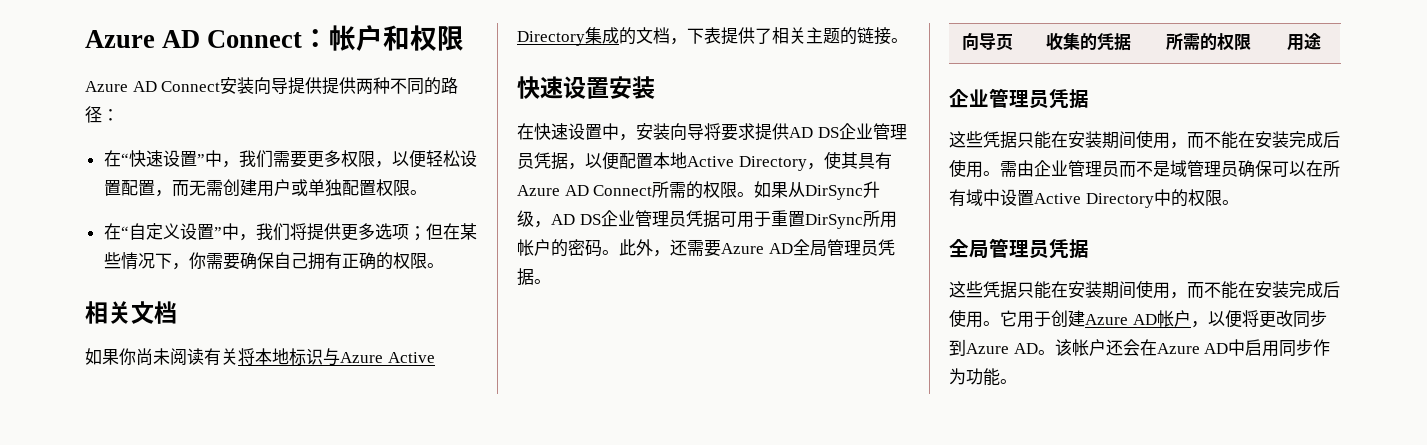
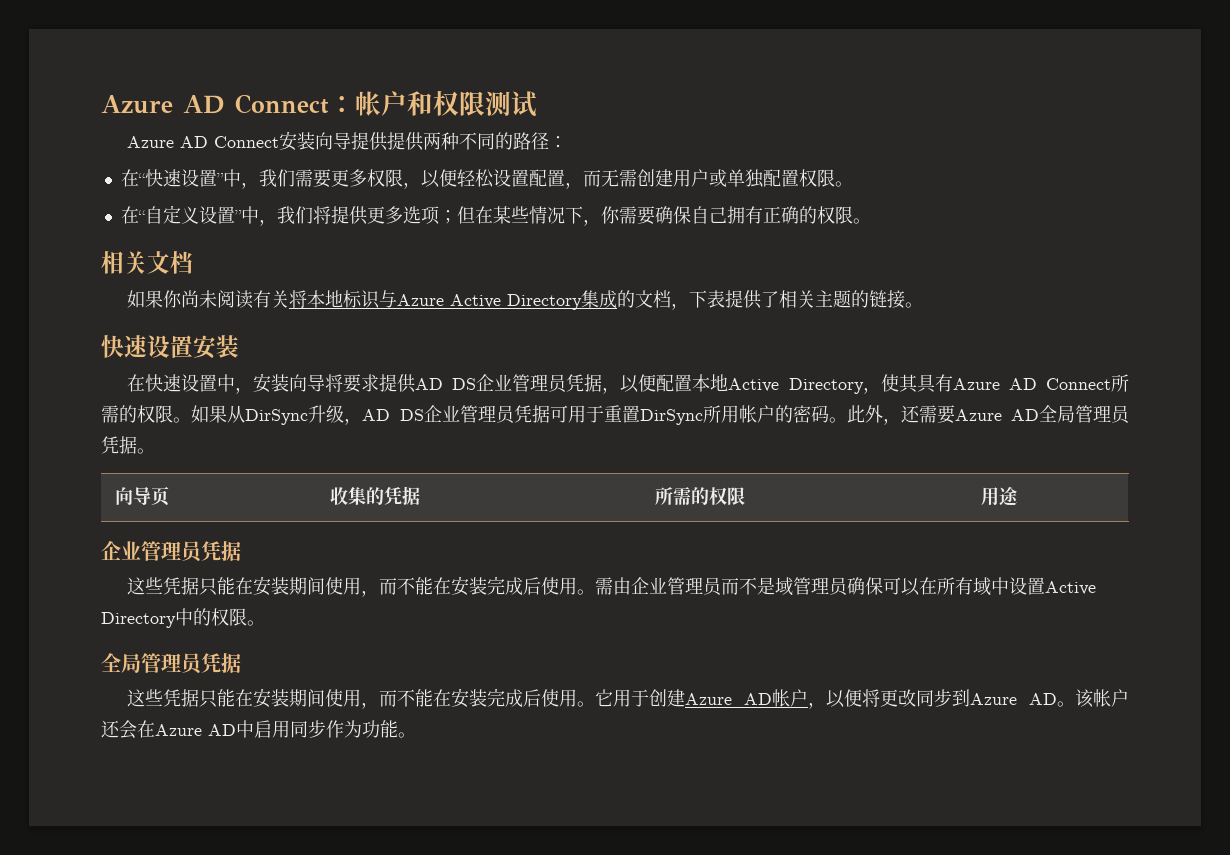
- Azure AD Connect：帐户和权限
+ Azure AD Connect：帐户和权限测试

